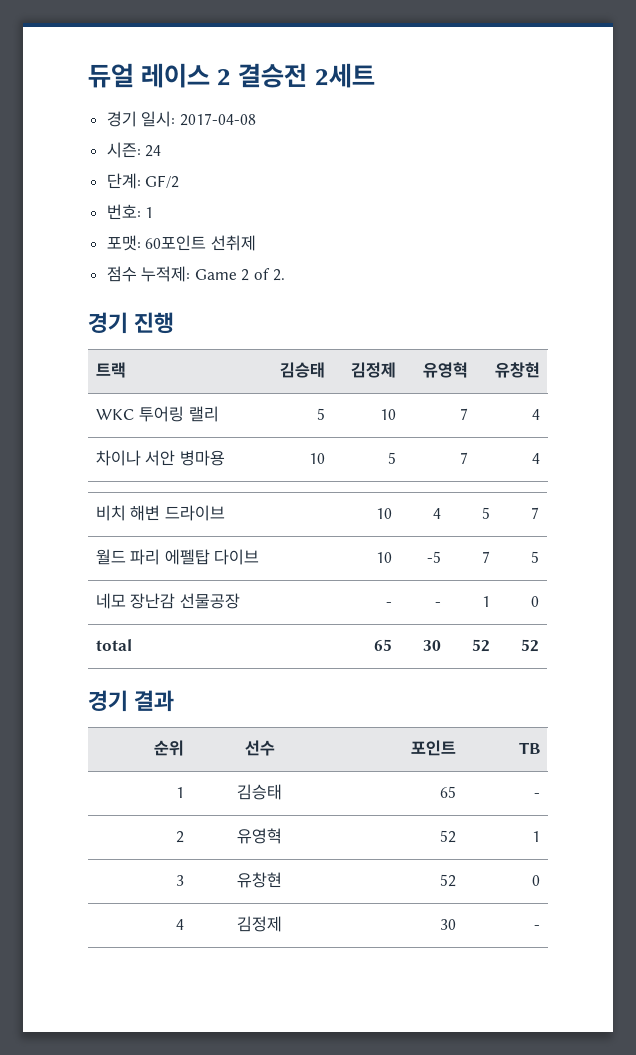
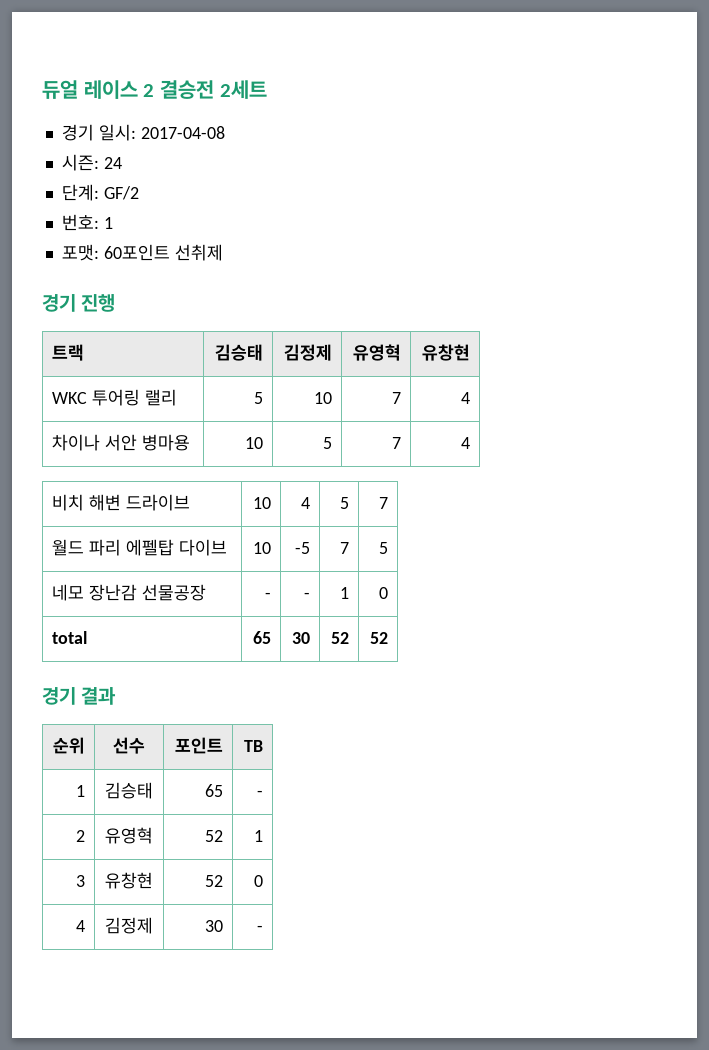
- 점수 누적제: Game 2 of 2.

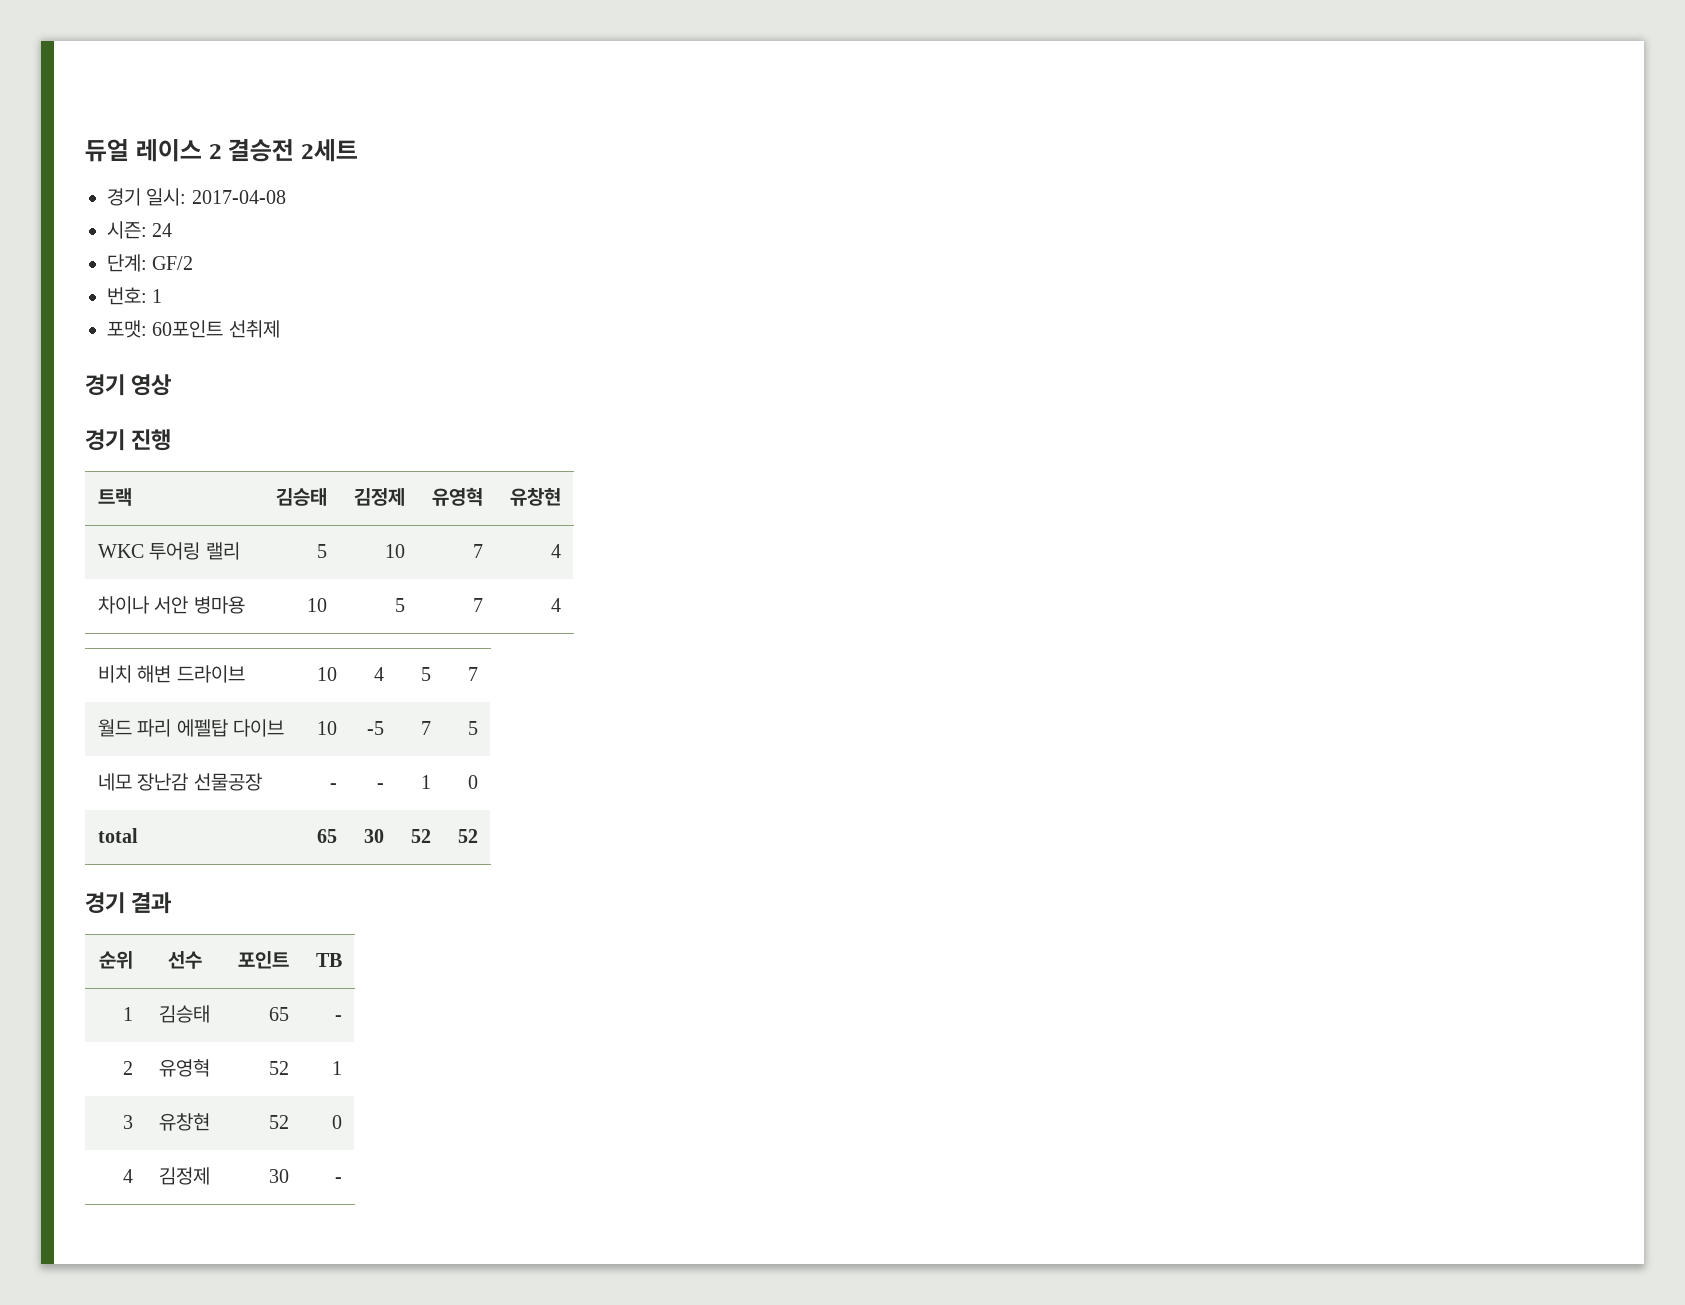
+ 경기 영상

